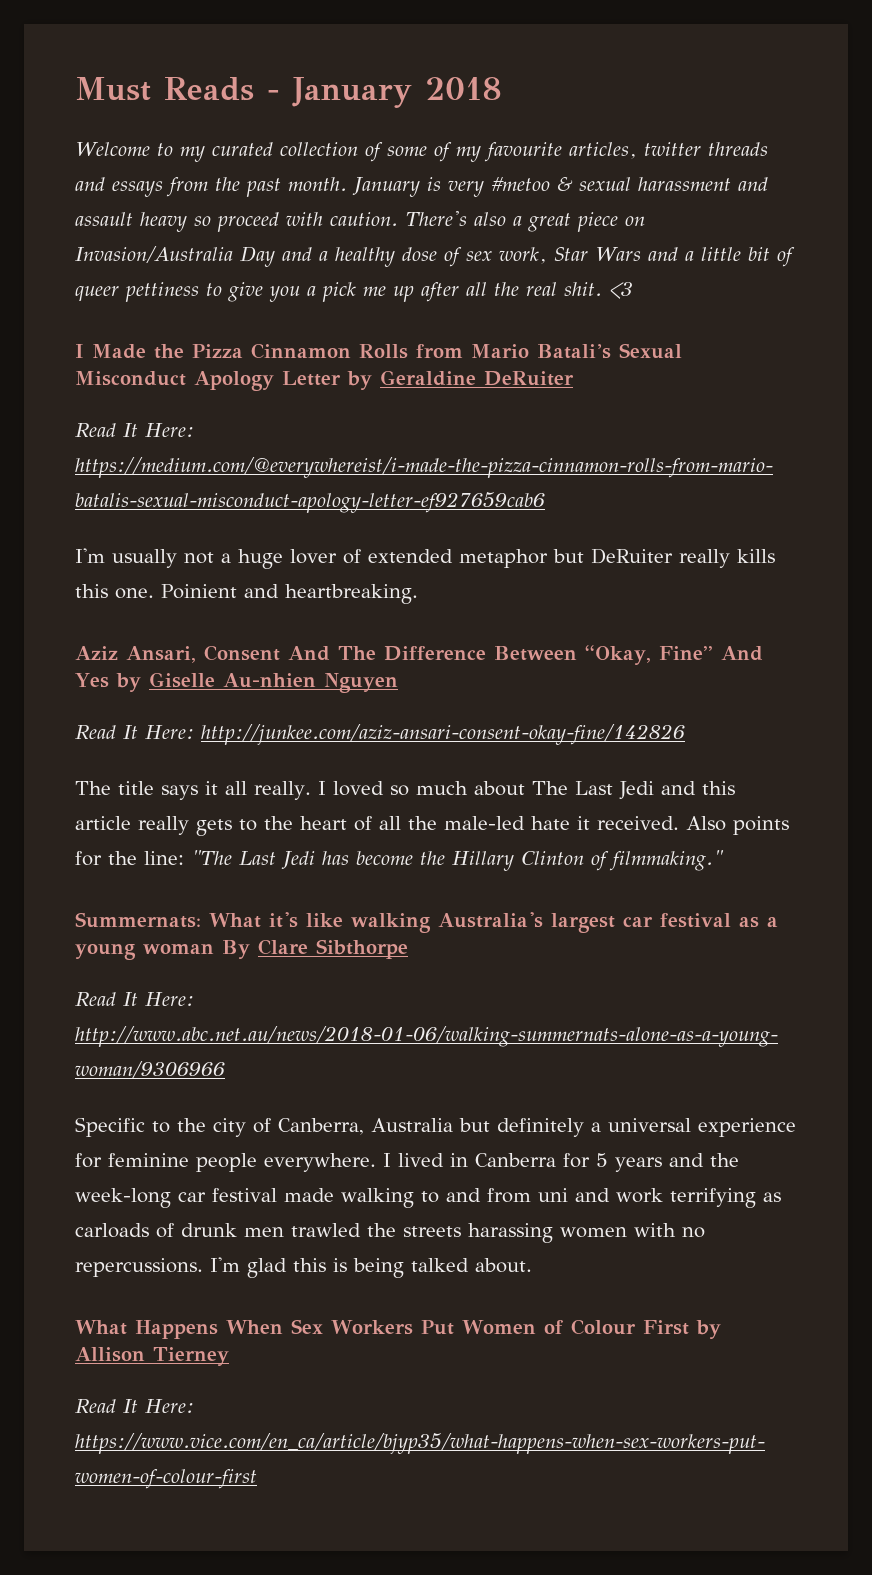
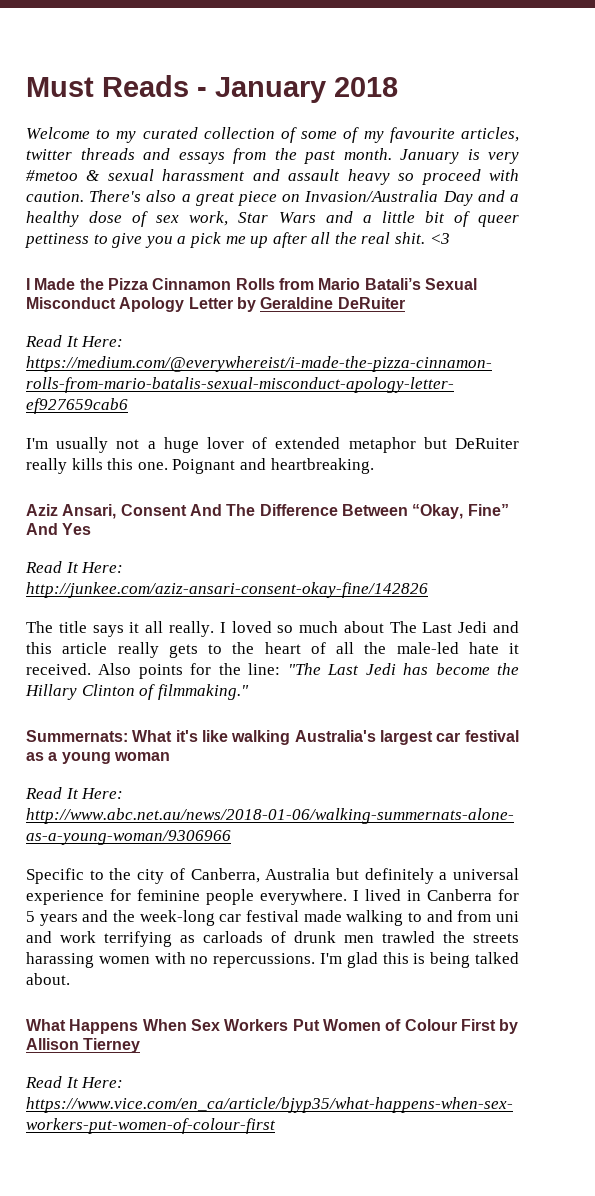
- Poinient and heartbreaking.
+ Poignant and heartbreaking.
- Aziz Ansari, Consent And The Difference Between “Okay, Fine” And Yes by Giselle Au-nhien Nguyen
+ Aziz Ansari, Consent And The Difference Between “Okay, Fine” And Yes
- Summernats: What it's like walking Australia's largest car festival as a young woman By Clare Sibthorpe
+ Summernats: What it's like walking Australia's largest car festival as a young woman

